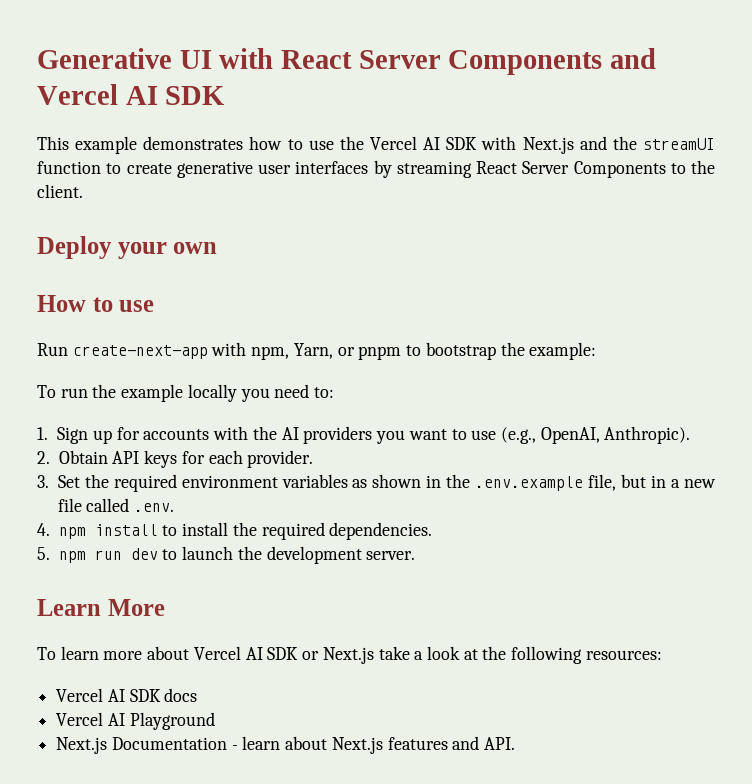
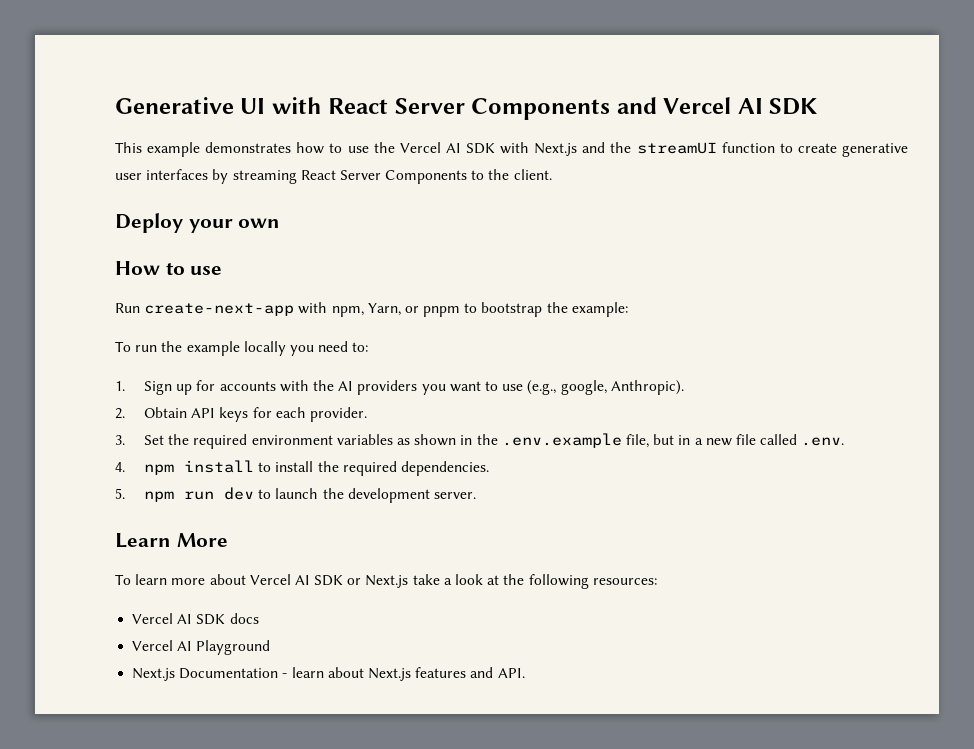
- 1. Sign up for accounts with the AI providers you want to use (e.g., OpenAI, Anthropic).
+ 1. Sign up for accounts with the AI providers you want to use (e.g., google, Anthropic).

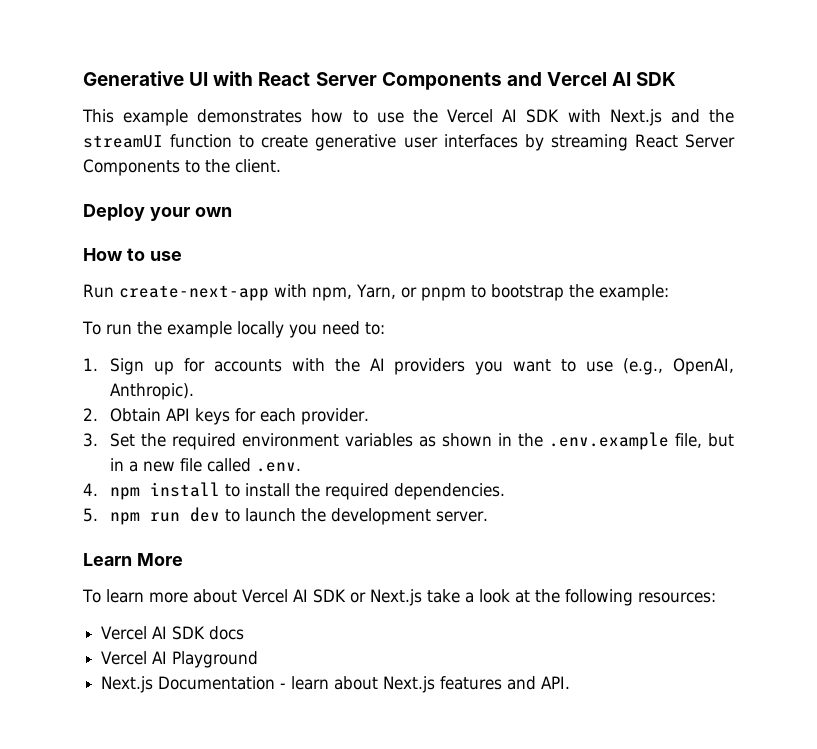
- 1. Sign up for accounts with the AI providers you want to use (e.g., google, Anthropic).
+ 1. Sign up for accounts with the AI providers you want to use (e.g., OpenAI, Anthropic).

